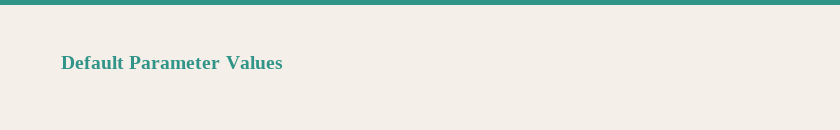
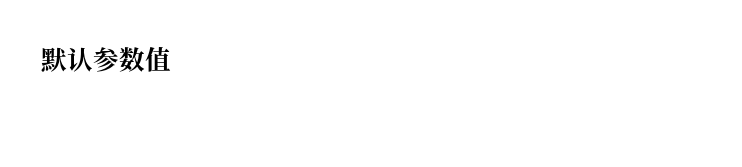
- Default Parameter Values
+ 默认参数值

